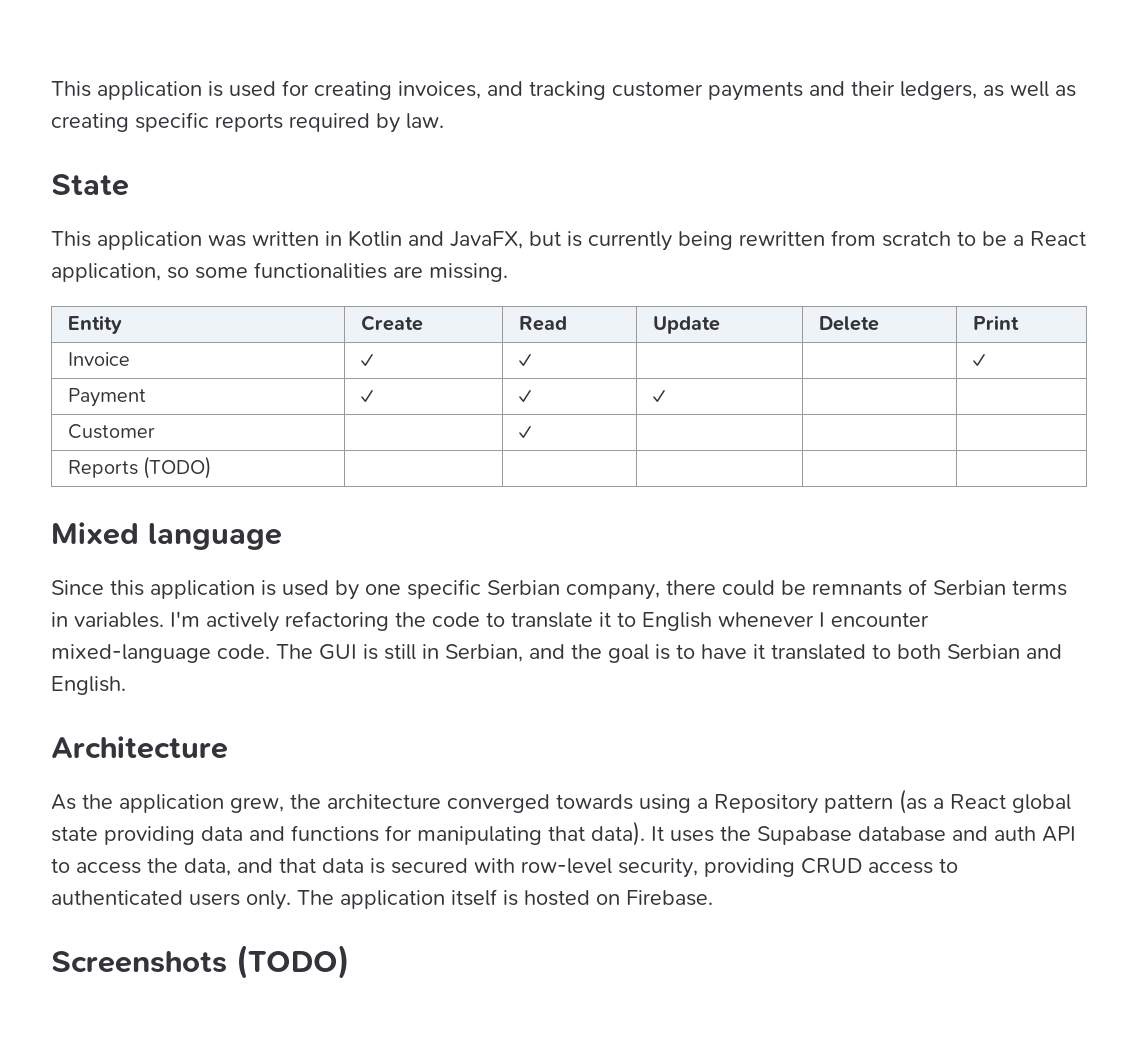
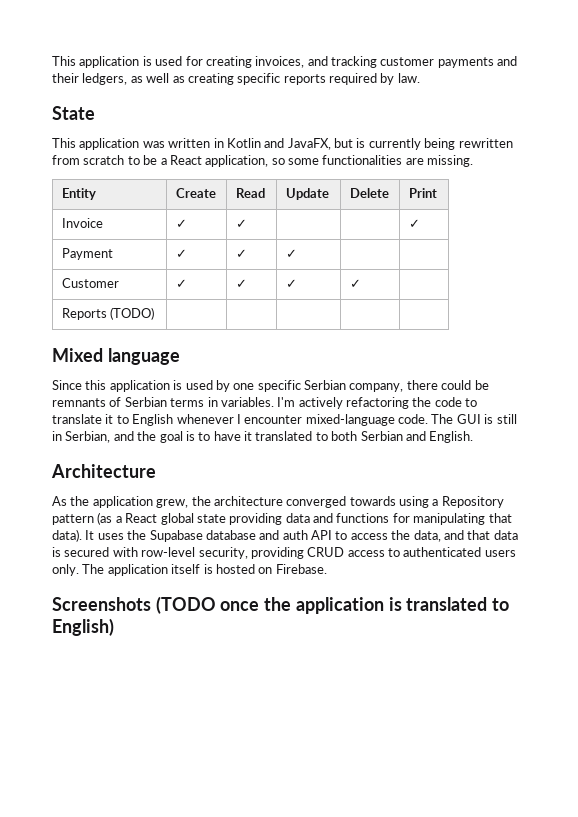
- Customer | | ✓ | | |
+ Customer | ✓ | ✓ | ✓ | ✓ |
- Screenshots (TODO)
+ Screenshots (TODO once the application is translated to English)

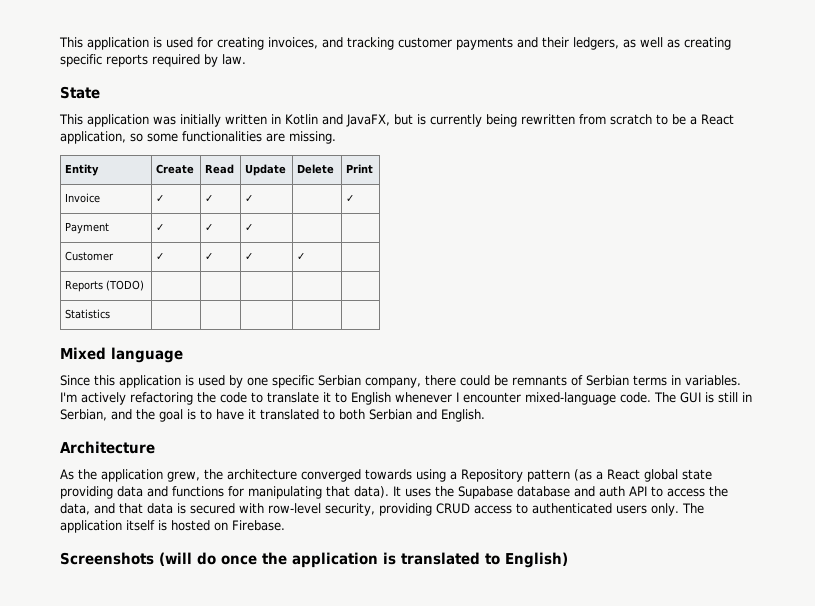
- This application was written in Kotlin and JavaFX, but is currently being rewritten from scratch to be a React application, so some functionalities are missing.
+ This application was initially written in Kotlin and JavaFX, but is currently being rewritten from scratch to be a React application, so some functionalities are missing.
- Invoice | ✓ | ✓ | | | ✓
+ Invoice | ✓ | ✓ | ✓ | | ✓
+ Statistics | | | | |
- Screenshots (TODO once the application is translated to English)
+ Screenshots (will do once the application is translated to English)

